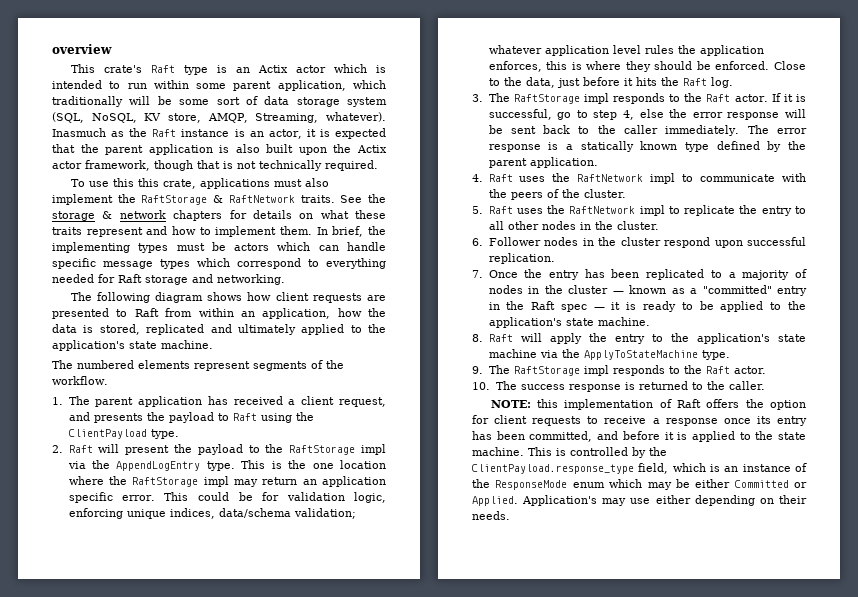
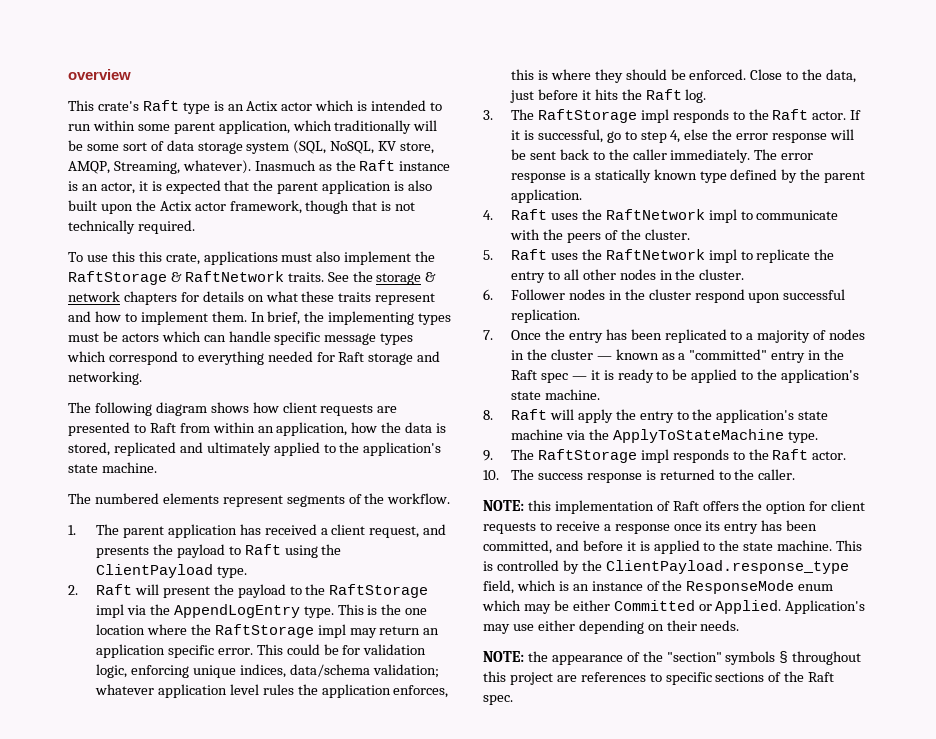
+ NOTE: the appearance of the "section" symbols § throughout this project are references to specific sections of the Raft spec.

